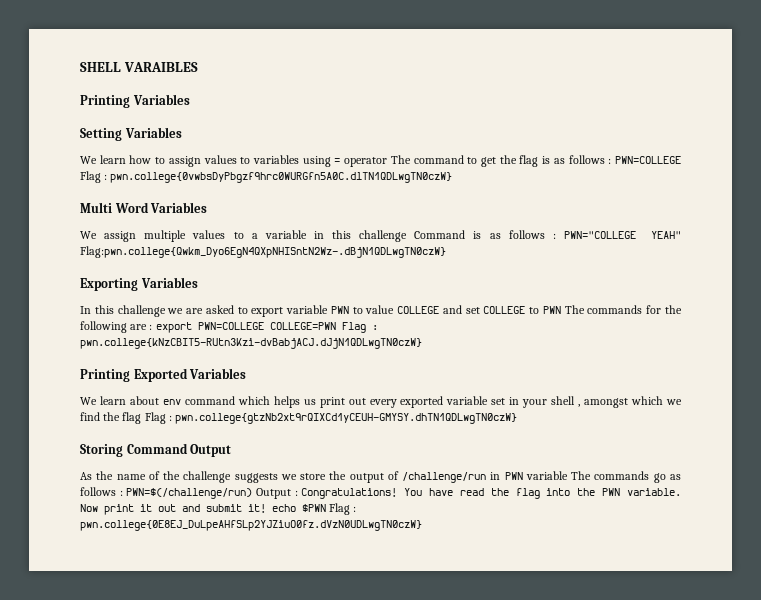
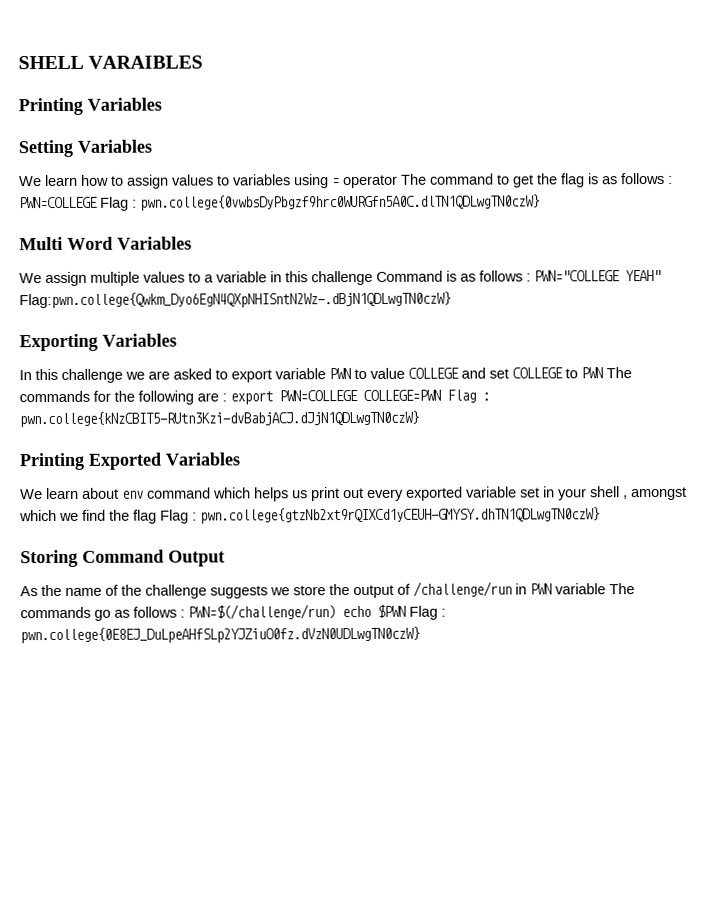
- As the name of the challenge suggests we store the output of /challenge/run in PWN variable The commands go as follows : PWN=$(/challenge/run) Output : Congratulations! You have read the flag into the PWN variable. Now print it out and submit it! echo $PWN Flag : pwn.college{0E8EJ_DuLpeAHfSLp2YJZiuO0fz.dVzN0UDLwgTN0czW}
+ As the name of the challenge suggests we store the output of /challenge/run in PWN variable The commands go as follows : PWN=$(/challenge/run) echo $PWN Flag : pwn.college{0E8EJ_DuLpeAHfSLp2YJZiuO0fz.dVzN0UDLwgTN0czW}

